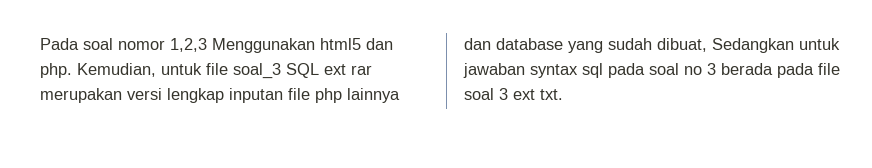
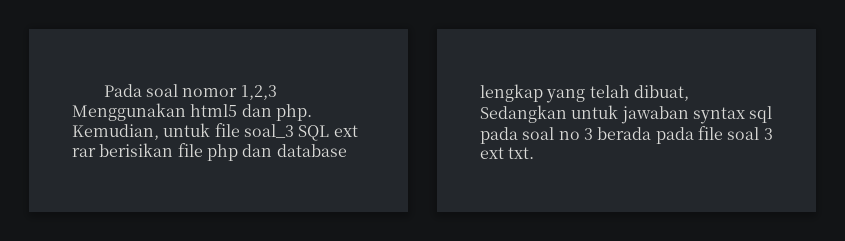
- Kemudian, untuk file soal_3 SQL ext rar merupakan versi lengkap inputan file php lainnya dan database yang sudah dibuat, Sedangkan untuk jawaban syntax sql pada soal no 3 berada pada file soal 3 ext txt.
+ Kemudian, untuk file soal_3 SQL ext rar berisikan file php dan database lengkap yang telah dibuat, Sedangkan untuk jawaban syntax sql pada soal no 3 berada pada file soal 3 ext txt.

